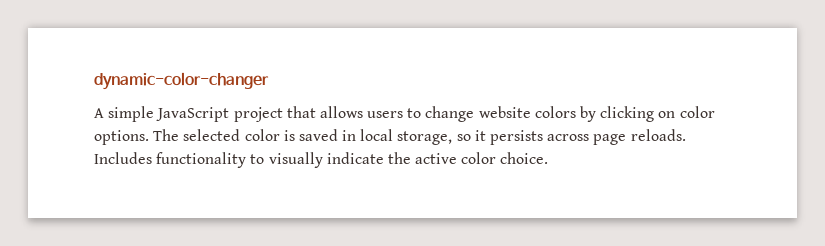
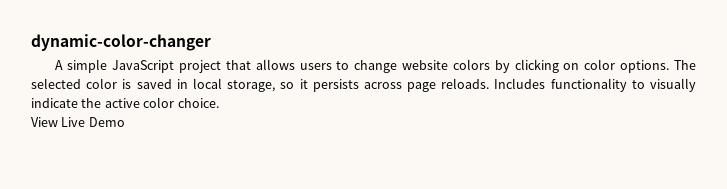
+ View Live Demo

